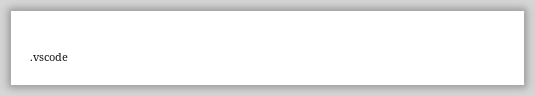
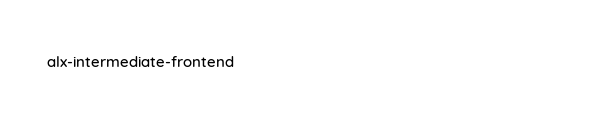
- .vscode
+ alx-intermediate-frontend

